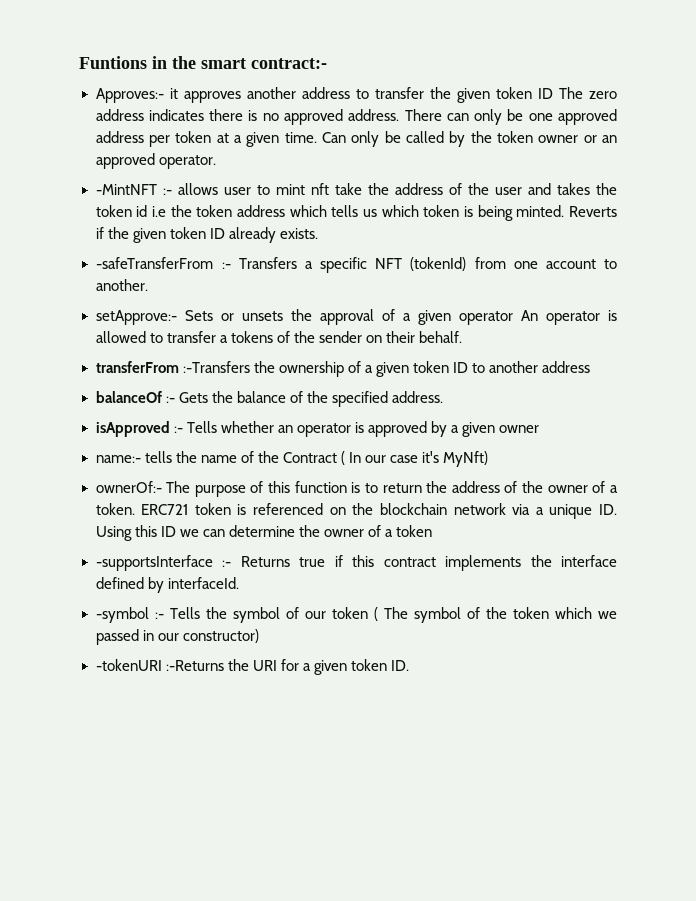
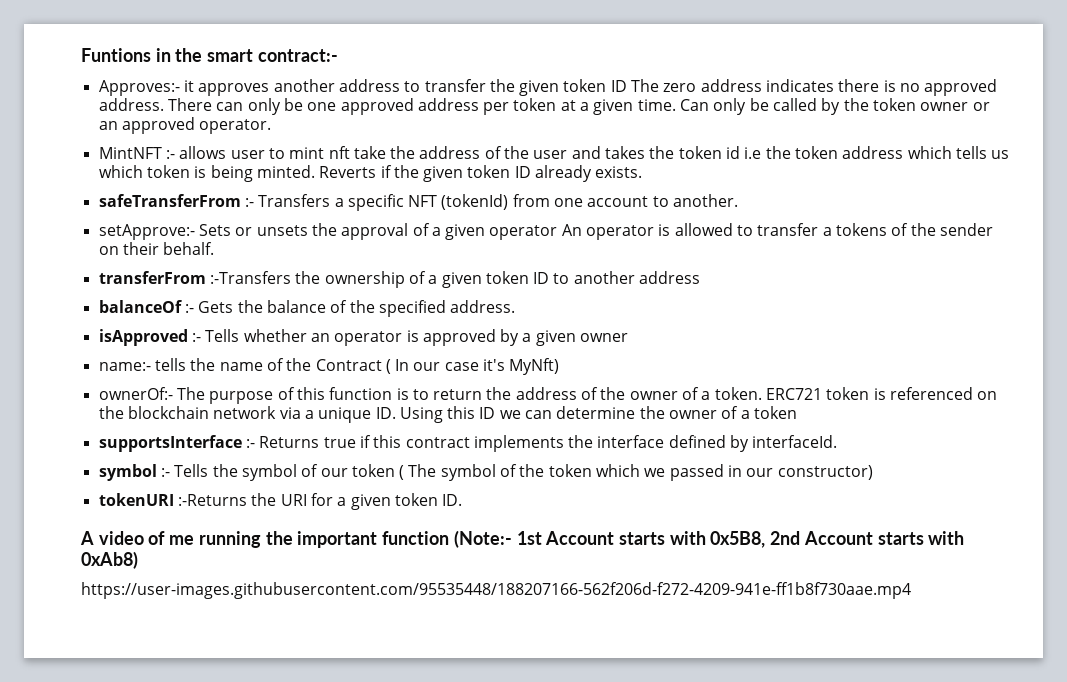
- -MintNFT :- allows user to mint nft take the address of the user and takes the token id i.e the token address which tells us which token is being minted.
+ MintNFT :- allows user to mint nft take the address of the user and takes the token id i.e the token address which tells us which token is being minted.
- -safeTransferFrom :- Transfers a specific NFT (tokenId) from one account to another.
+ safeTransferFrom :- Transfers a specific NFT (tokenId) from one account to another.
- -supportsInterface :- Returns true if this contract implements the interface defined by interfaceId.
+ supportsInterface :- Returns true if this contract implements the interface defined by interfaceId.
- -symbol :- Tells the symbol of our token ( The symbol of the token which we passed in our constructor)
+ symbol :- Tells the symbol of our token ( The symbol of the token which we passed in our constructor)
- -tokenURI :-Returns the URI for a given token ID.
+ tokenURI :-Returns the URI for a given token ID.
+ A video of me running the important function (Note:- 1st Account starts with 0x5B8, 2nd Account starts with 0xAb8)
+ https://user-images.githubusercontent.com/95535448/188207166-562f206d-f272-4209-941e-ff1b8f730aae.mp4

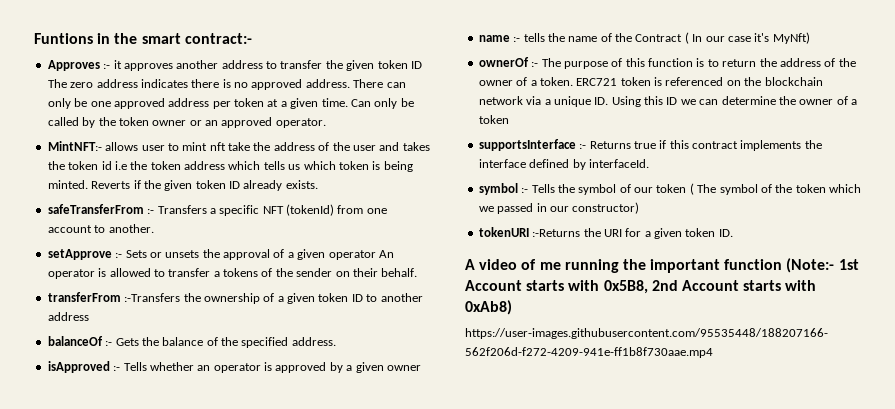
- Approves:- it approves another address to transfer the given token ID The zero address indicates there is no approved address.
+ Approves :- it approves another address to transfer the given token ID The zero address indicates there is no approved address.
- MintNFT :- allows user to mint nft take the address of the user and takes the token id i.e the token address which tells us which token is being minted.
+ MintNFT:- allows user to mint nft take the address of the user and takes the token id i.e the token address which tells us which token is being minted.
- setApprove:- Sets or unsets the approval of a given operator An operator is allowed to transfer a tokens of the sender on their behalf.
+ setApprove :- Sets or unsets the approval of a given operator An operator is allowed to transfer a tokens of the sender on their behalf.
- name:- tells the name of the Contract ( In our case it's MyNft)
+ name :- tells the name of the Contract ( In our case it's MyNft)
- ownerOf:- The purpose of this function is to return the address of the owner of a token.
+ ownerOf :- The purpose of this function is to return the address of the owner of a token.

